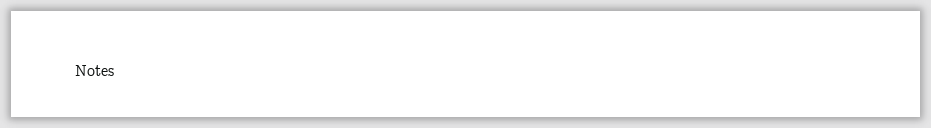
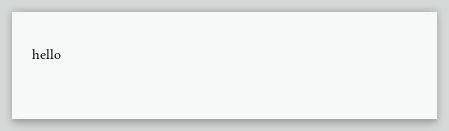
- Notes
+ hello

